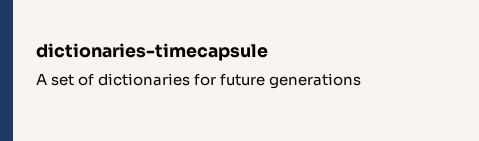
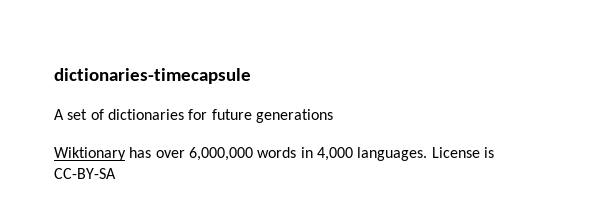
+ Wiktionary has over 6,000,000 words in 4,000 languages. License is CC-BY-SA

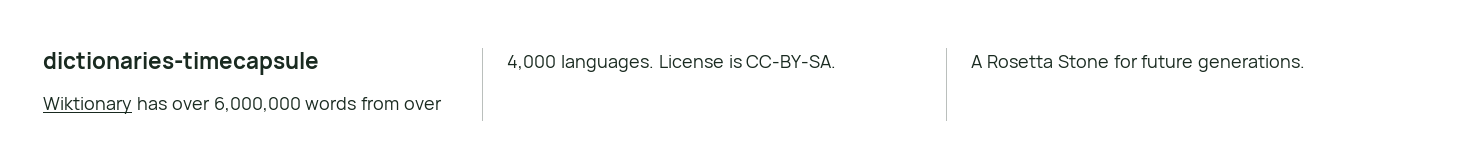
- A set of dictionaries for future generations
- Wiktionary has over 6,000,000 words in 4,000 languages.
+ Wiktionary has over 6,000,000 words from over 4,000 languages.
- License is CC-BY-SA
+ License is CC-BY-SA.
+ A Rosetta Stone for future generations.

